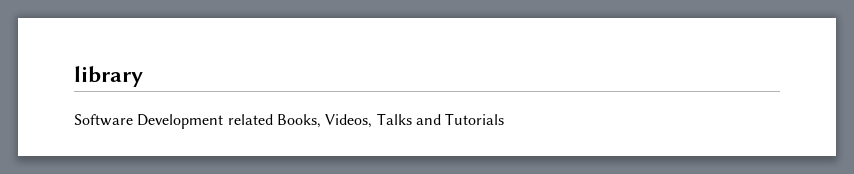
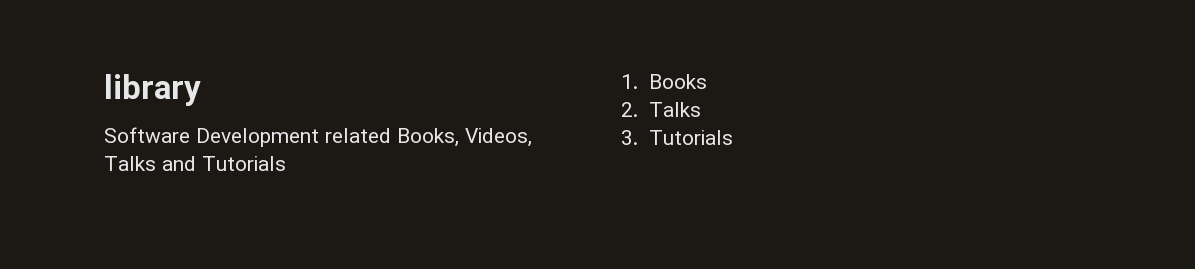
+ 1. Books
+ 2. Talks
+ 3. Tutorials

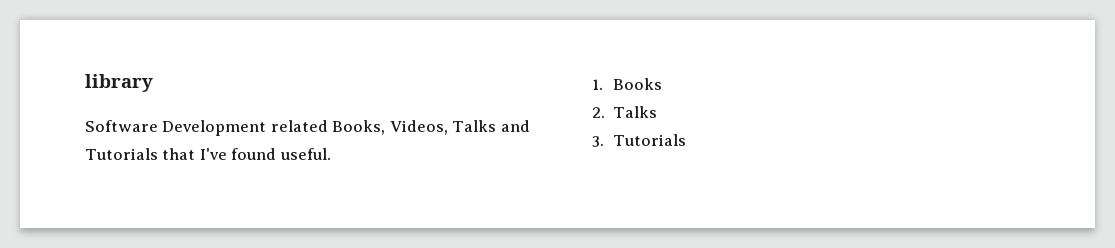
- Software Development related Books, Videos, Talks and Tutorials
+ Software Development related Books, Videos, Talks and Tutorials that I've found useful.

